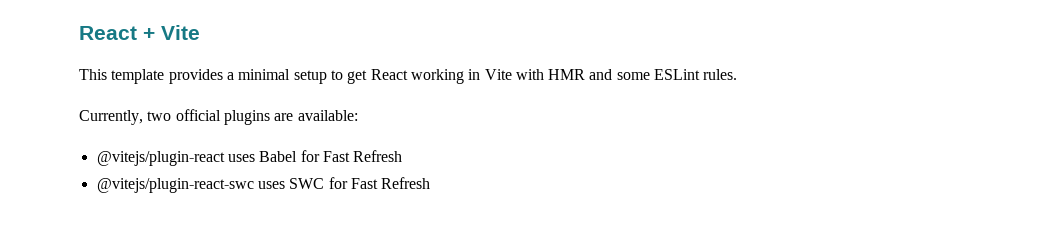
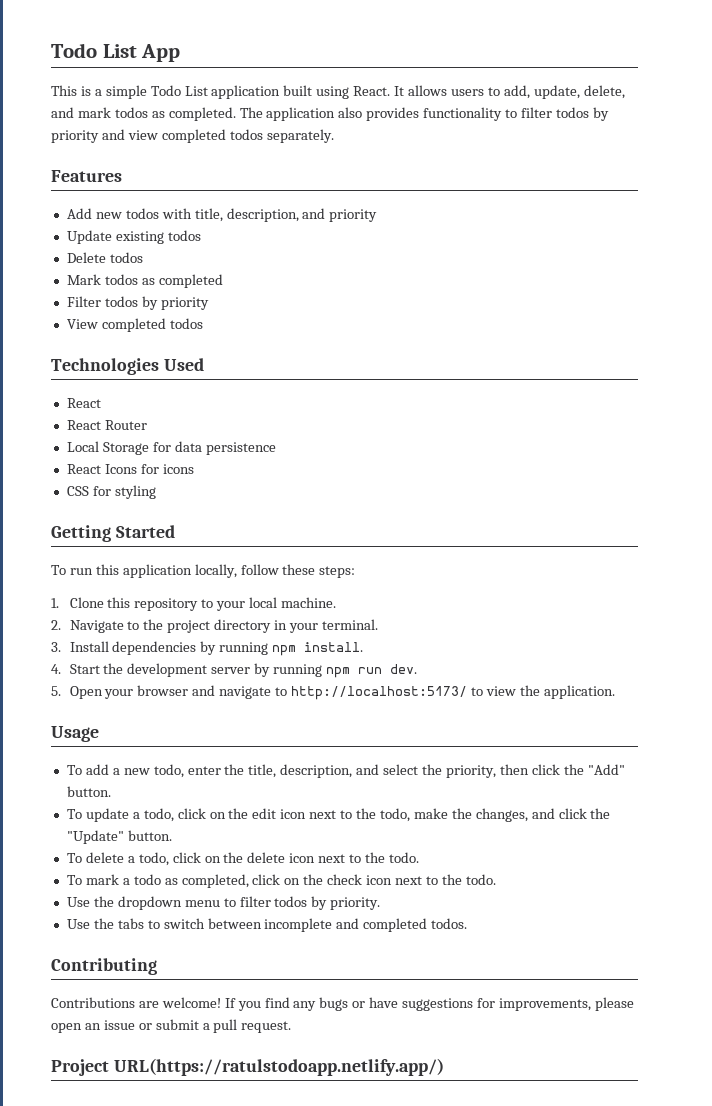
- React + Vite
- This template provides a minimal setup to get React working in Vite with HMR and some ESLint rules.
- Currently, two official plugins are available:
- @vitejs/plugin-react uses Babel for Fast Refresh
- @vitejs/plugin-react-swc uses SWC for Fast Refresh
+ Todo List App
+ This is a simple Todo List application built using React. It allows users to add, update, delete, and mark todos as completed. The application also provides functionality to filter todos by priority and view completed todos separately.
+ Features
+ Add new todos with title, description, and priority
+ Update existing todos
+ Delete todos
+ Mark todos as completed
+ Filter todos by priority
+ View completed todos
+ Technologies Used
+ React
+ React Router
+ Local Storage for data persistence
+ React Icons for icons
+ CSS for styling
+ Getting Started
+ To run this application locally, follow these steps:
+ 1. Clone this repository to your local machine.
+ 2. Navigate to the project directory in your terminal.
+ 3. Install dependencies by running npm install.
+ 4. Start the development server by running npm run dev.
+ 5. Open your browser and navigate to http://localhost:5173/ to view the application.
+ Usage
+ To add a new todo, enter the title, description, and select the priority, then click the "Add" button.
+ To update a todo, click on the edit icon next to the todo, make the changes, and click the "Update" button.
+ To delete a todo, click on the delete icon next to the todo.
+ To mark a todo as completed, click on the check icon next to the todo.
+ Use the dropdown menu to filter todos by priority.
+ Use the tabs to switch between incomplete and completed todos.
+ Contributing
+ Contributions are welcome! If you find any bugs or have suggestions for improvements, please open an issue or submit a pull request.
+ Project URL(https://ratulstodoapp.netlify.app/)

